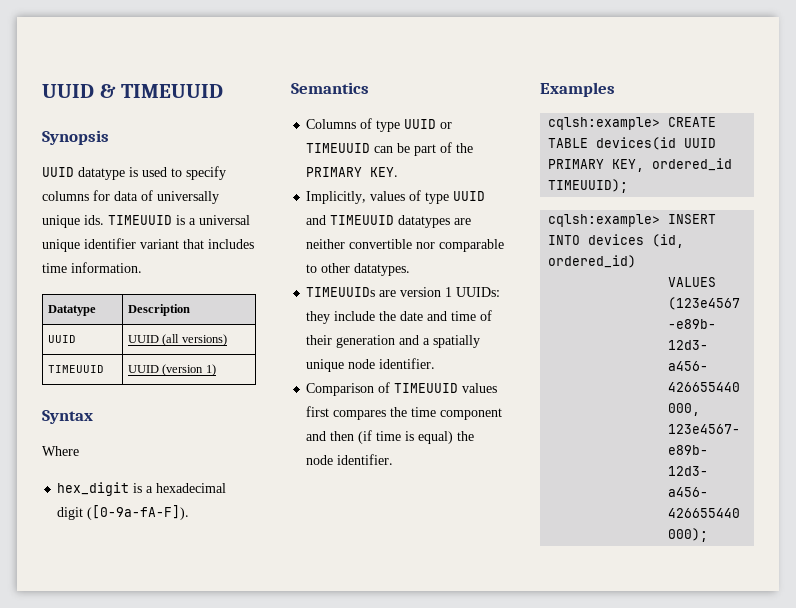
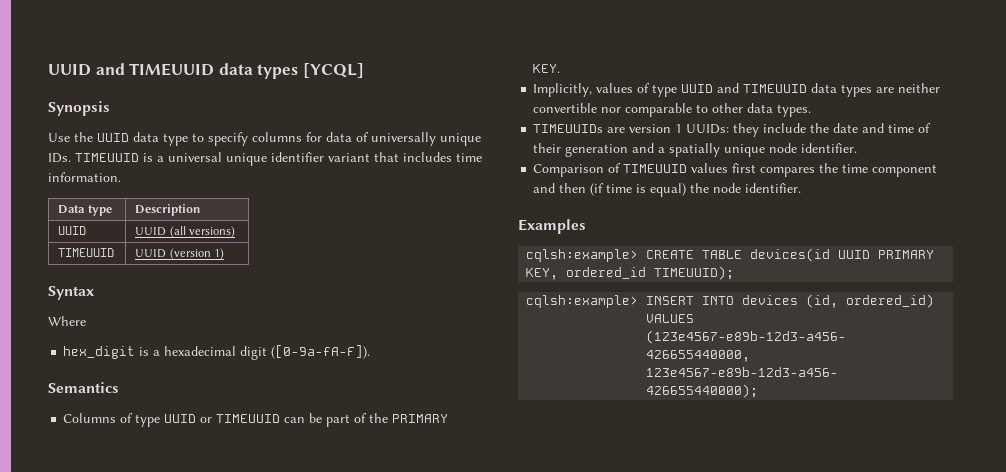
- UUID & TIMEUUID
+ UUID and TIMEUUID data types [YCQL]
  Synopsis
- UUID datatype is used to specify columns for data of universally unique ids. TIMEUUID is a universal unique identifier variant that includes time information.
+ Use the UUID data type to specify columns for data of universally unique IDs. TIMEUUID is a universal unique identifier variant that includes time information.
- Datatype | Description
+ Data type | Description
- Implicitly, values of type UUID and TIMEUUID datatypes are neither convertible nor comparable to other datatypes.
+ Implicitly, values of type UUID and TIMEUUID data types are neither convertible nor comparable to other data types.

